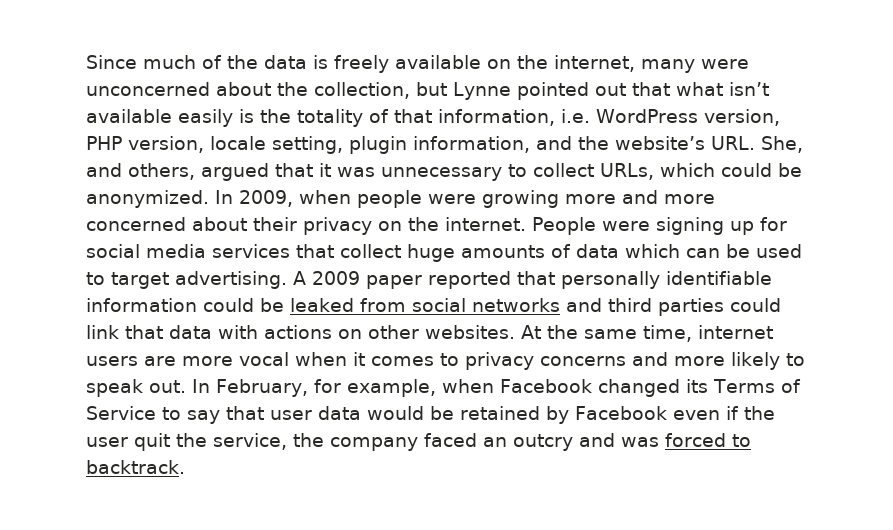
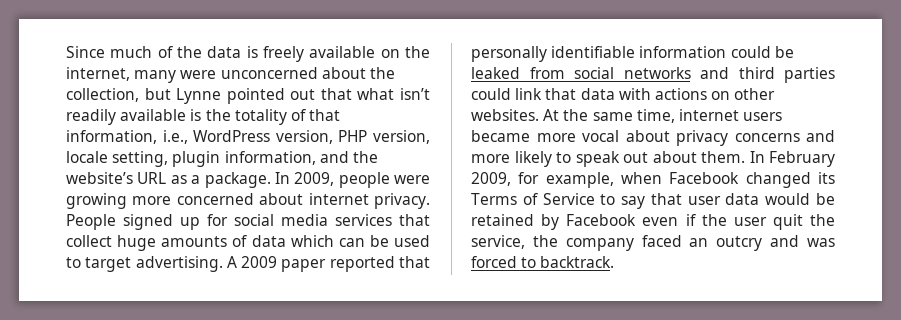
- Since much of the data is freely available on the internet, many were unconcerned about the collection, but Lynne pointed out that what isn’t available easily is the totality of that information, i.e. WordPress version, PHP version, locale setting, plugin information, and the website’s URL. She, and others, argued that it was unnecessary to collect URLs, which could be anonymized.
+ Since much of the data is freely available on the internet, many were unconcerned about the collection, but Lynne pointed out that what isn’t readily available is the totality of that information, i.e., WordPress version, PHP version, locale setting, plugin information, and the website’s URL as a package.
- In 2009, when people were growing more and more concerned about their privacy on the internet. People were signing up for social media services that collect huge amounts of data which can be used to target advertising.
+ In 2009, people were growing more concerned about internet privacy. People signed up for social media services that collect huge amounts of data which can be used to target advertising.
- At the same time, internet users are more vocal when it comes to privacy concerns and more likely to speak out. In February, for example, when Facebook changed its Terms of Service to say that user data would be retained by Facebook even if the user quit the service, the company faced an outcry and was forced to backtrack.
+ At the same time, internet users became more vocal about privacy concerns and more likely to speak out about them. In February 2009, for example, when Facebook changed its Terms of Service to say that user data would be retained by Facebook even if the user quit the service, the company faced an outcry and was forced to backtrack.

